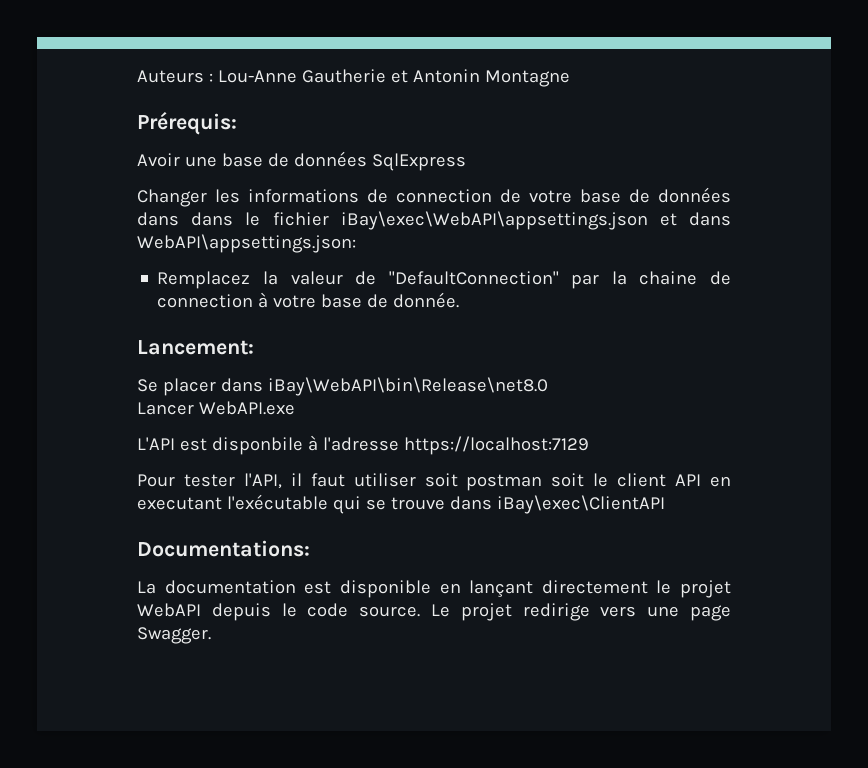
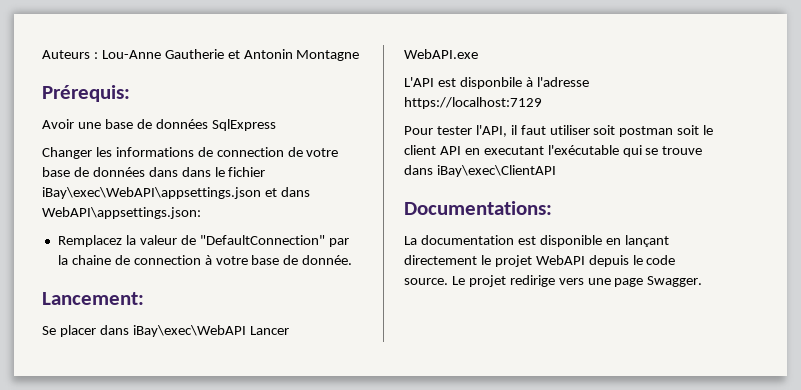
- Se placer dans iBay\WebAPI\bin\Release\net8.0
- Lancer WebAPI.exe
+ Se placer dans iBay\exec\WebAPI Lancer WebAPI.exe

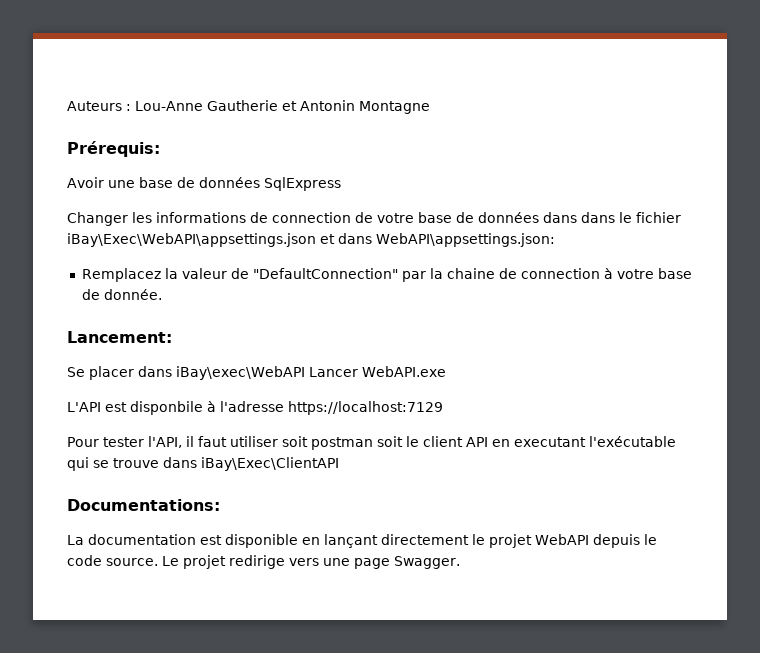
- Changer les informations de connection de votre base de données dans dans le fichier iBay\exec\WebAPI\appsettings.json et dans WebAPI\appsettings.json:
+ Changer les informations de connection de votre base de données dans dans le fichier iBay\Exec\WebAPI\appsettings.json et dans WebAPI\appsettings.json:
- Pour tester l'API, il faut utiliser soit postman soit le client API en executant l'exécutable qui se trouve dans iBay\exec\ClientAPI
+ Pour tester l'API, il faut utiliser soit postman soit le client API en executant l'exécutable qui se trouve dans iBay\Exec\ClientAPI

